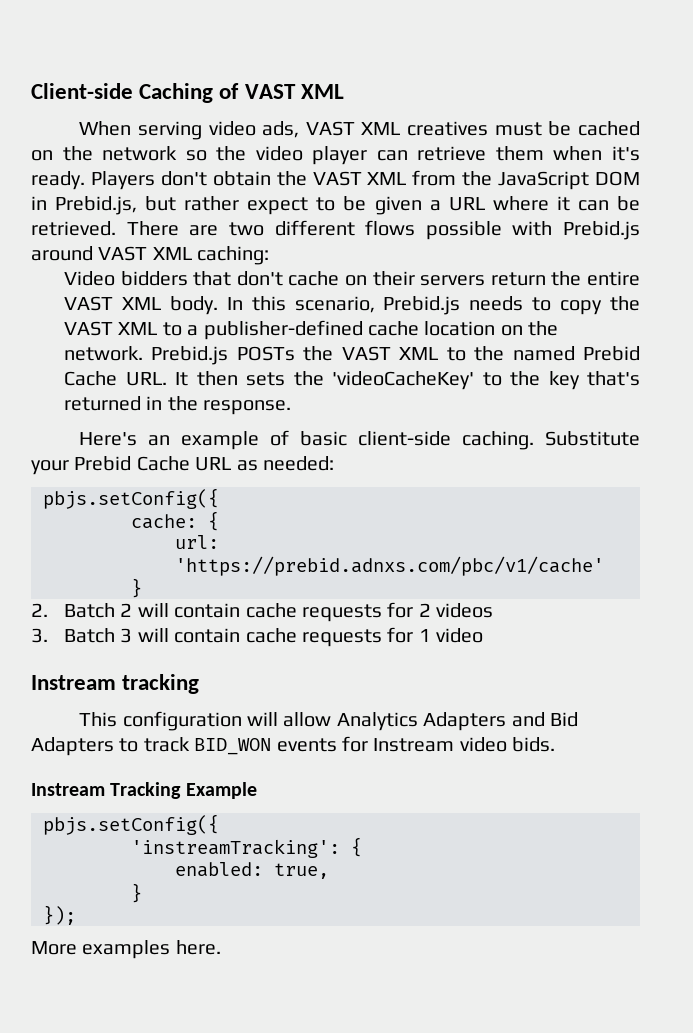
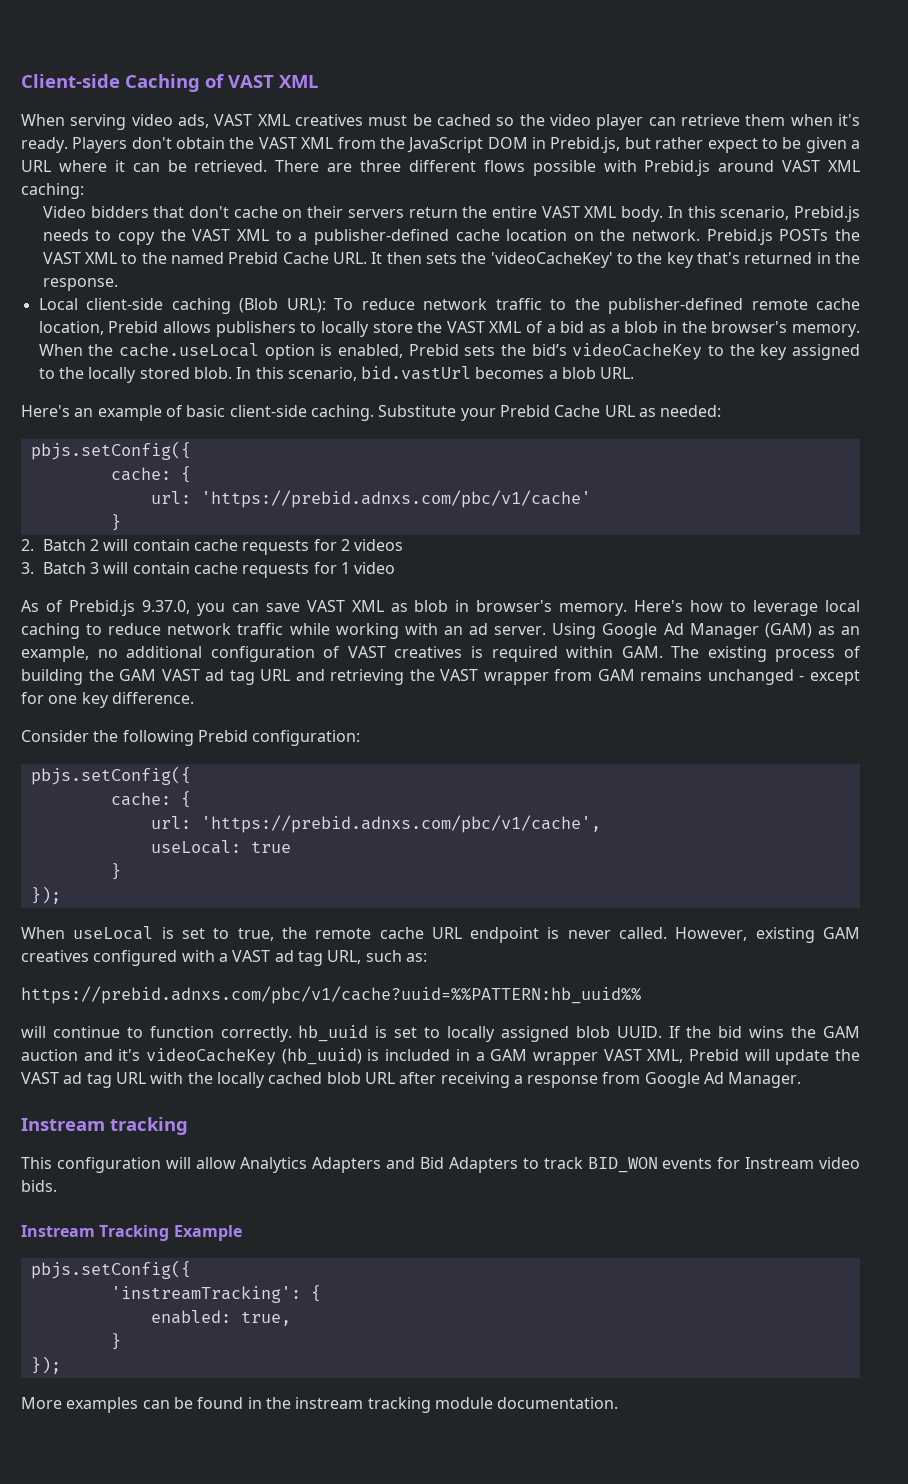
- When serving video ads, VAST XML creatives must be cached on the network so the video player can retrieve them when it's ready.
+ When serving video ads, VAST XML creatives must be cached so the video player can retrieve them when it's ready.
- There are two different flows possible with Prebid.js around VAST XML caching:
+ There are three different flows possible with Prebid.js around VAST XML caching:
+ Local client-side caching (Blob URL): To reduce network traffic to the publisher-defined remote cache location, Prebid allows publishers to locally store the VAST XML of a bid as a blob in the browser's memory. When the cache.useLocal option is enabled, Prebid sets the bid’s videoCacheKey to the key assigned to the locally stored blob. In this scenario, bid.vastUrl becomes a blob URL.
+ As of Prebid.js 9.37.0, you can save VAST XML as blob in browser's memory. Here's how to leverage local caching to reduce network traffic while working with an ad server. Using Google Ad Manager (GAM) as an example, no additional configuration of VAST creatives is required within GAM. The existing process of building the GAM VAST ad tag URL and retrieving the VAST wrapper from GAM remains unchanged - except for one key difference.
+ Consider the following Prebid configuration:
+ pbjs.setConfig({
+ cache: {
+ url: 'https://prebid.adnxs.com/pbc/v1/cache',
+ useLocal: true
+ }
+ });
+ When useLocal is set to true, the remote cache URL endpoint is never called. However, existing GAM creatives configured with a VAST ad tag URL, such as:
+ https://prebid.adnxs.com/pbc/v1/cache?uuid=%%PATTERN:hb_uuid%%
+ will continue to function correctly. hb_uuid is set to locally assigned blob UUID. If the bid wins the GAM auction and it's videoCacheKey (hb_uuid) is included in a GAM wrapper VAST XML, Prebid will update the VAST ad tag URL with the locally cached blob URL after receiving a response from Google Ad Manager.
- More examples here.
+ More examples can be found in the instream tracking module documentation.

